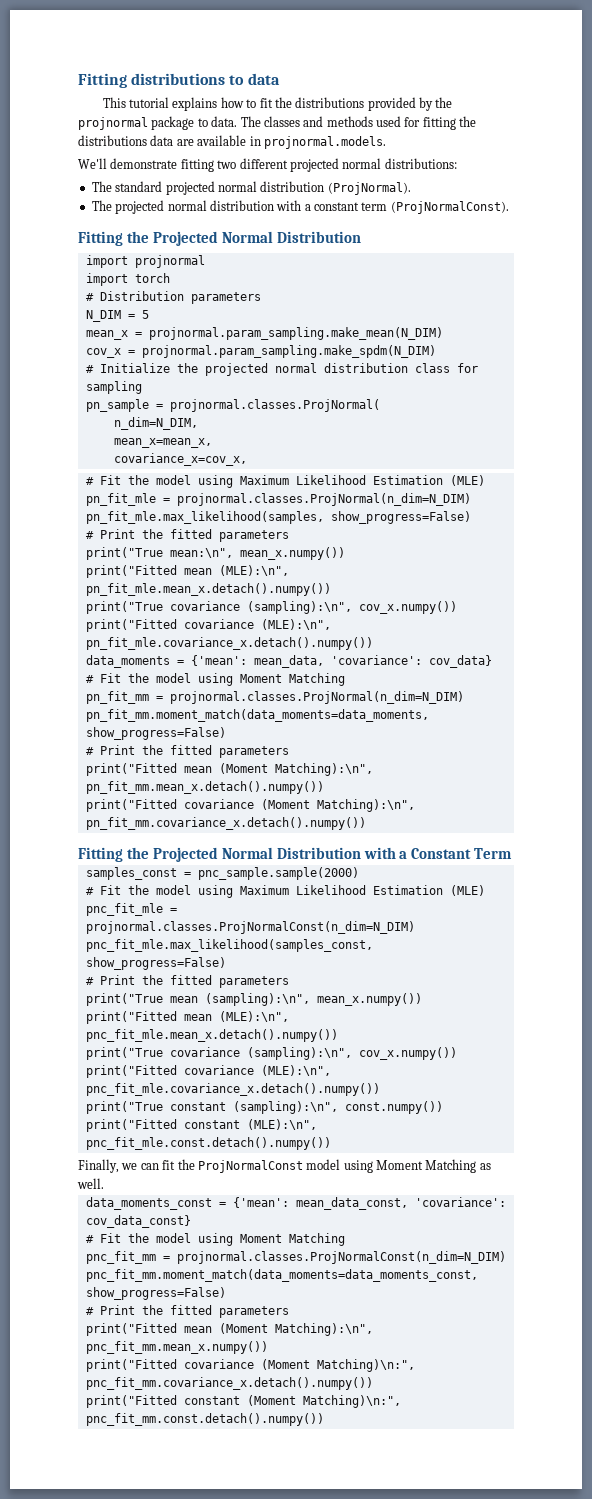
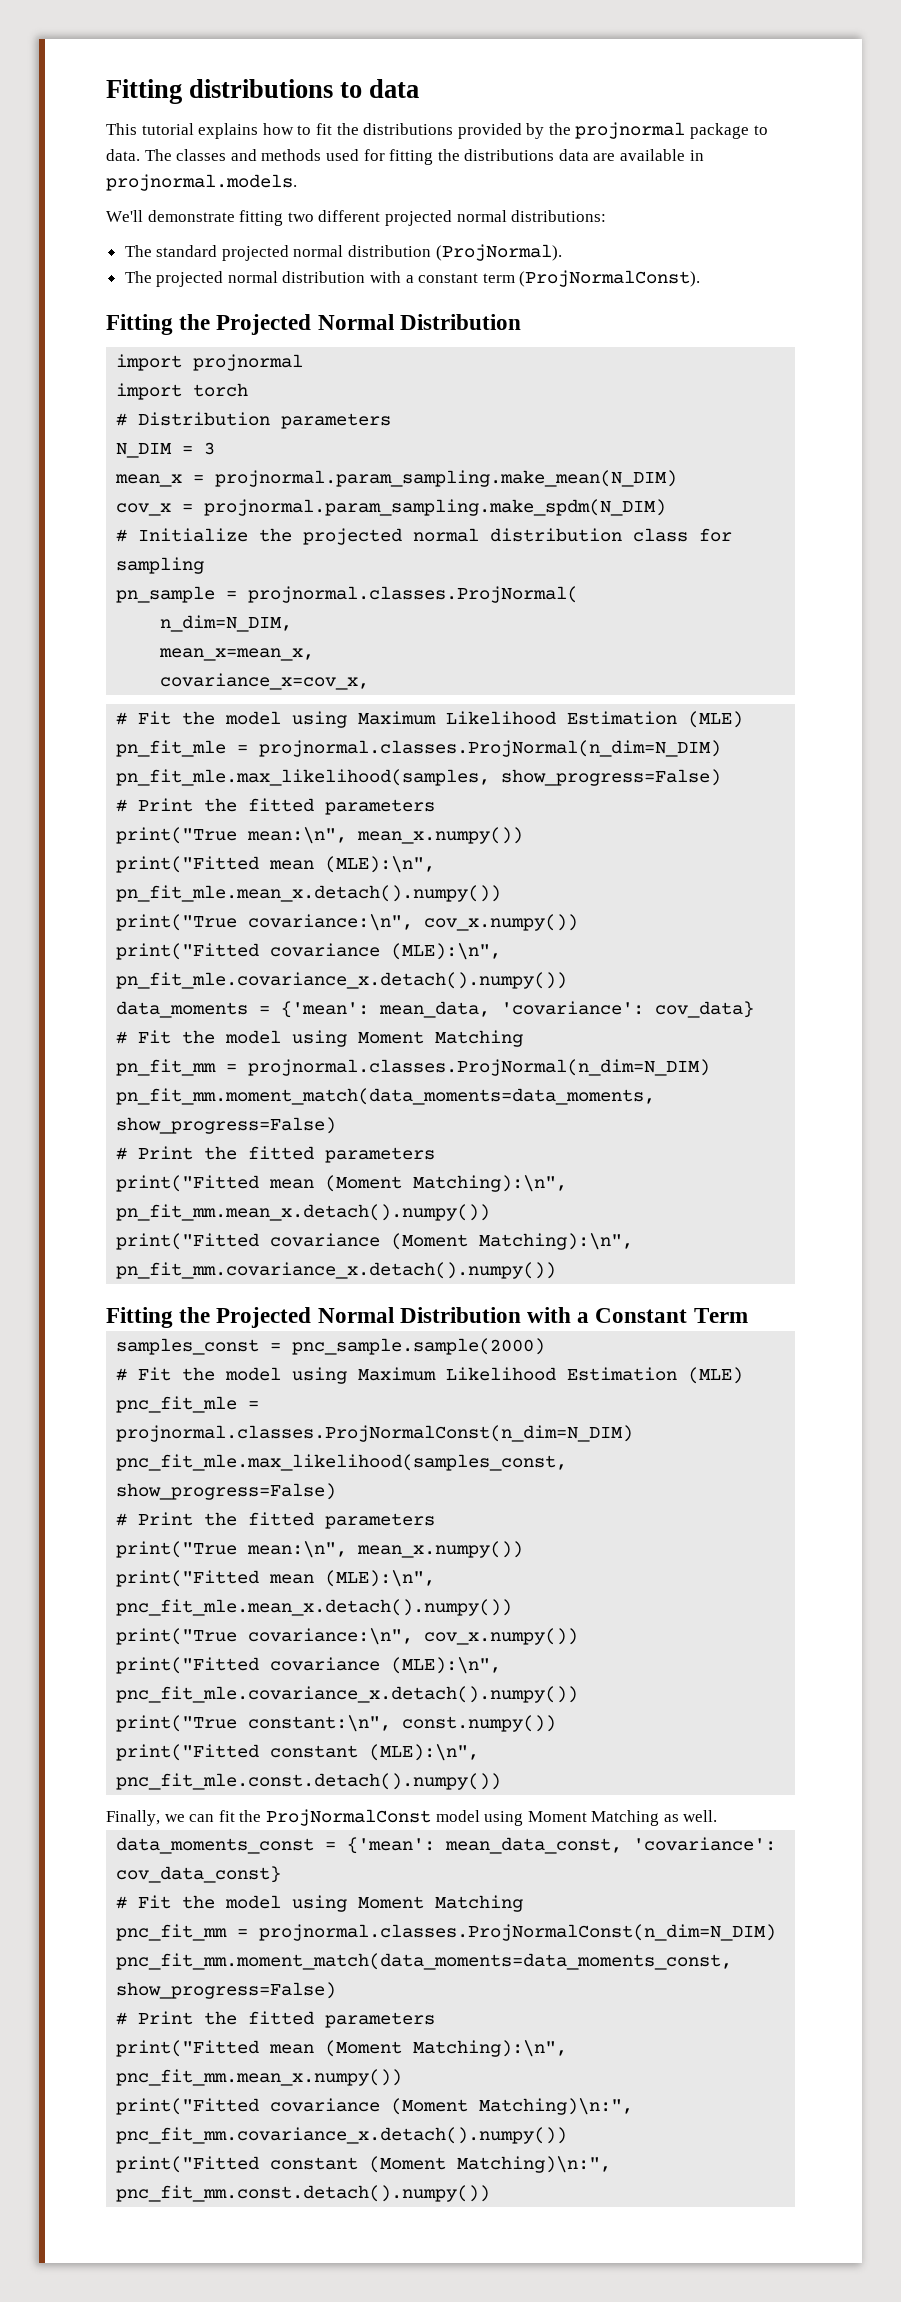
- N_DIM = 5
+ N_DIM = 3
  print("Fitted mean (MLE):\n", pn_fit_mle.mean_x.detach().numpy())
- print("True covariance (sampling):\n", cov_x.numpy())
+ print("True covariance:\n", cov_x.numpy())
  pnc_fit_mle.max_likelihood(samples_const, show_progress=False)
  # Print the fitted parameters
- print("True mean (sampling):\n", mean_x.numpy())
+ print("True mean:\n", mean_x.numpy())
  print("Fitted mean (MLE):\n", pnc_fit_mle.mean_x.detach().numpy())
- print("True covariance (sampling):\n", cov_x.numpy())
+ print("True covariance:\n", cov_x.numpy())
- print("True constant (sampling):\n", const.numpy())
+ print("True constant:\n", const.numpy())

